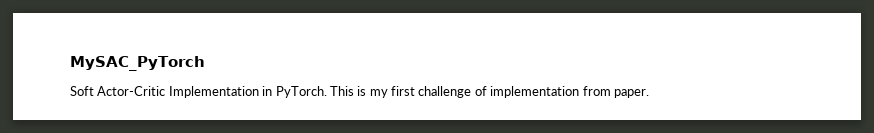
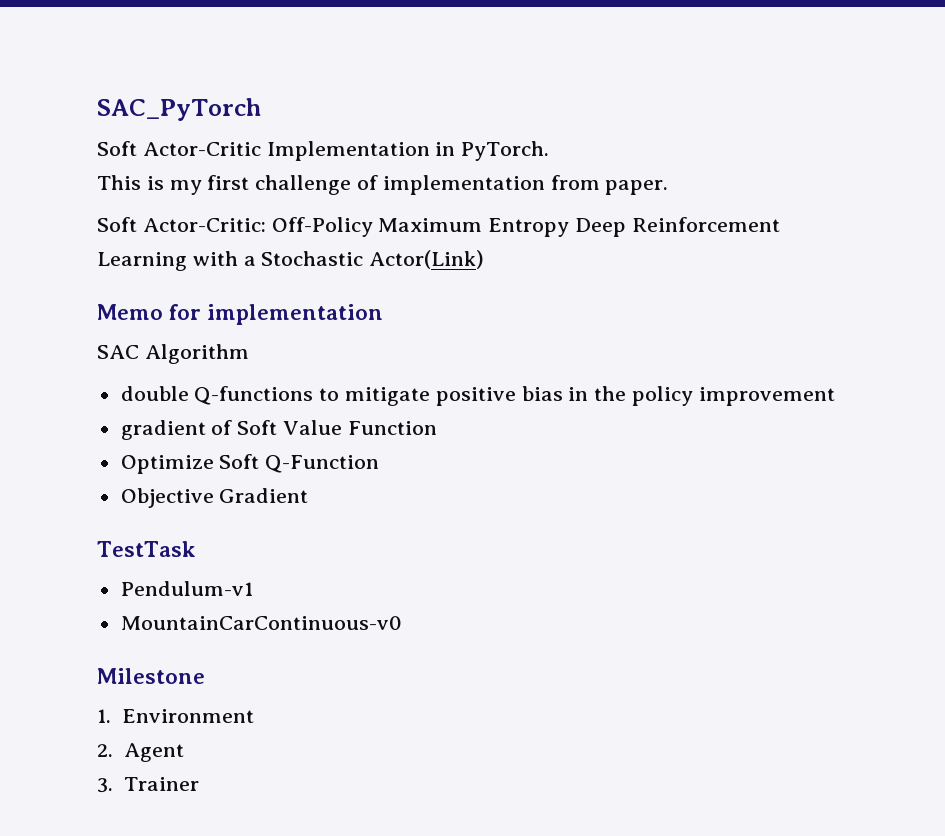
- MySAC_PyTorch
+ SAC_PyTorch
- Soft Actor-Critic Implementation in PyTorch. This is my first challenge of implementation from paper.
+ Soft Actor-Critic Implementation in PyTorch.
+ This is my first challenge of implementation from paper.
+ Soft Actor-Critic: Off-Policy Maximum Entropy Deep Reinforcement Learning with a Stochastic Actor(Link)
+ Memo for implementation
+ SAC Algorithm
+ double Q-functions to mitigate positive bias in the policy improvement
+ gradient of Soft Value Function
+ Optimize Soft Q-Function
+ Objective Gradient
+ TestTask
+ Pendulum-v1
+ MountainCarContinuous-v0
+ Milestone
+ 1. Environment
+ 2. Agent
+ 3. Trainer

